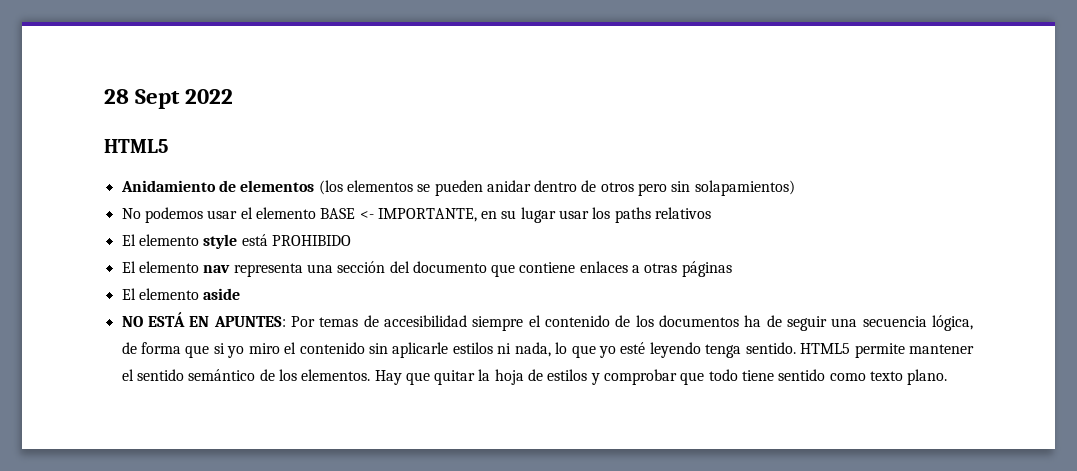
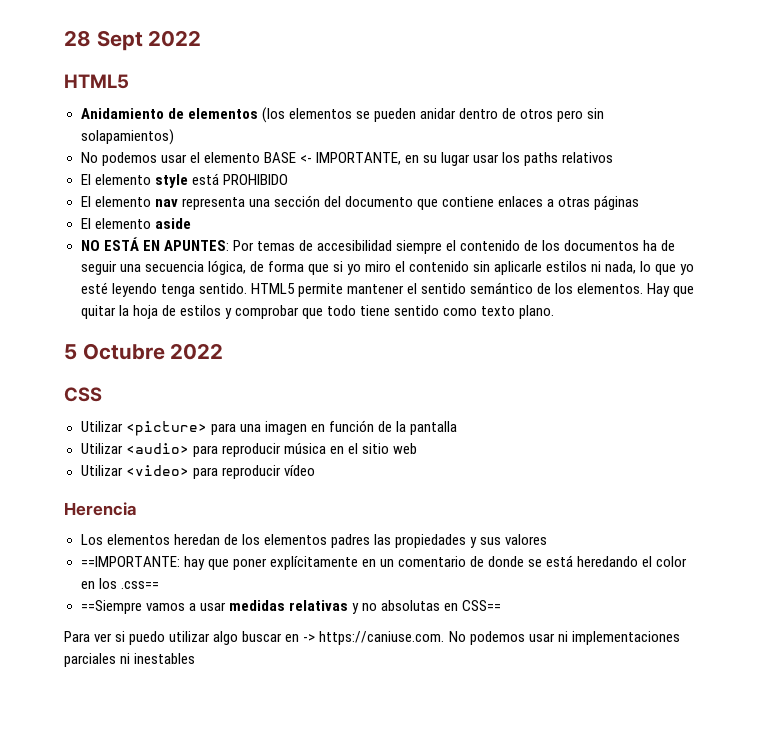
+ 5 Octubre 2022
+ CSS
+ Utilizar <picture> para una imagen en función de la pantalla
+ Utilizar <audio> para reproducir música en el sitio web
+ Utilizar <video> para reproducir vídeo
+ Herencia
+ Los elementos heredan de los elementos padres las propiedades y sus valores
+ ==IMPORTANTE: hay que poner explícitamente en un comentario de donde se está heredando el color en los .css==
+ ==Siempre vamos a usar medidas relativas y no absolutas en CSS==
+ Para ver si puedo utilizar algo buscar en -> https://caniuse.com. No podemos usar ni implementaciones parciales ni inestables

